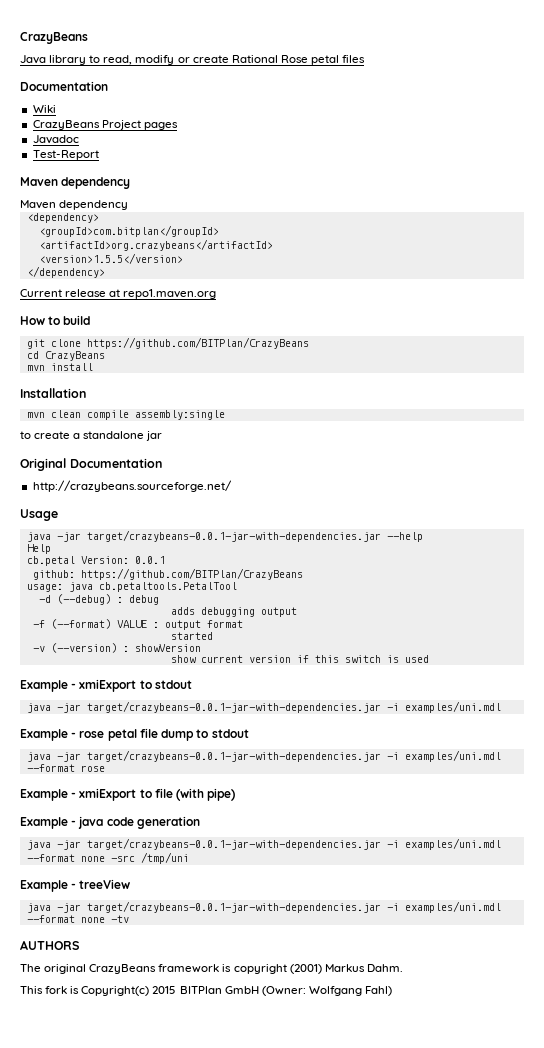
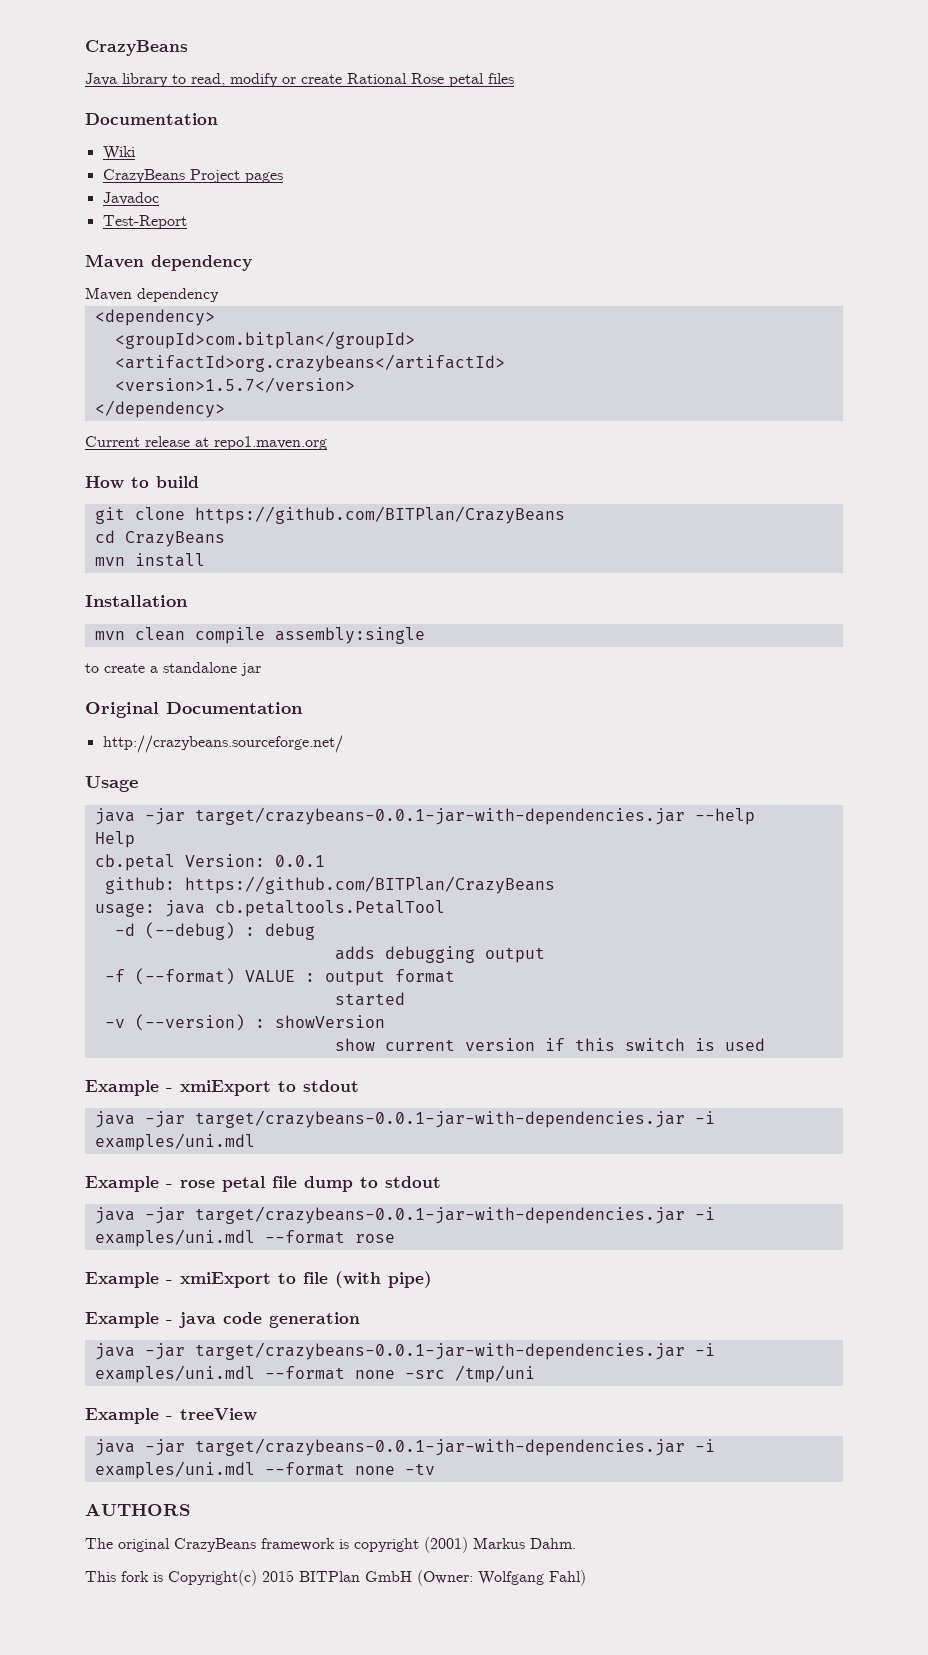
- <version>1.5.5</version>
+ <version>1.5.7</version>

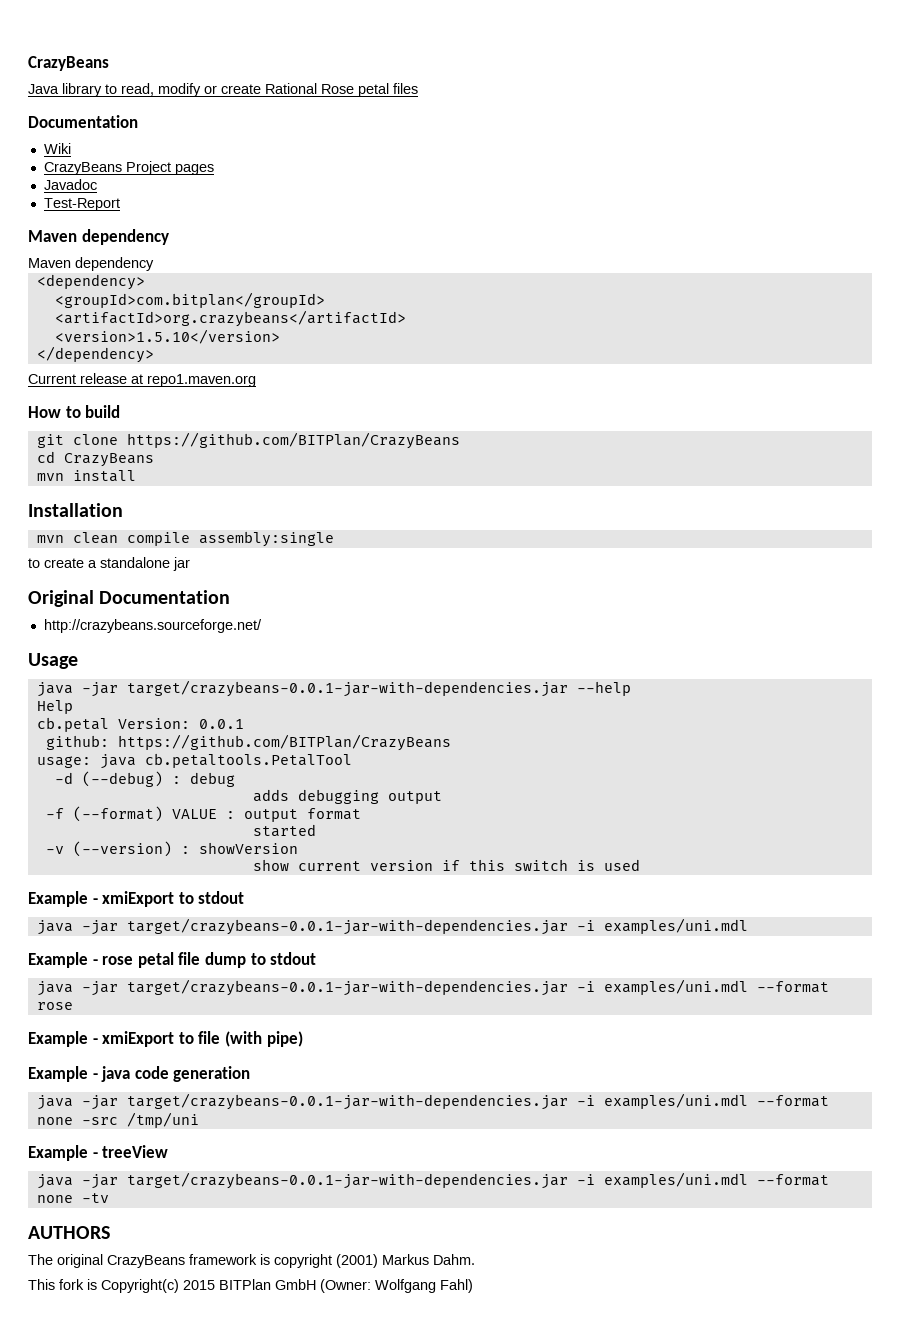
- <version>1.5.7</version>
+ <version>1.5.10</version>

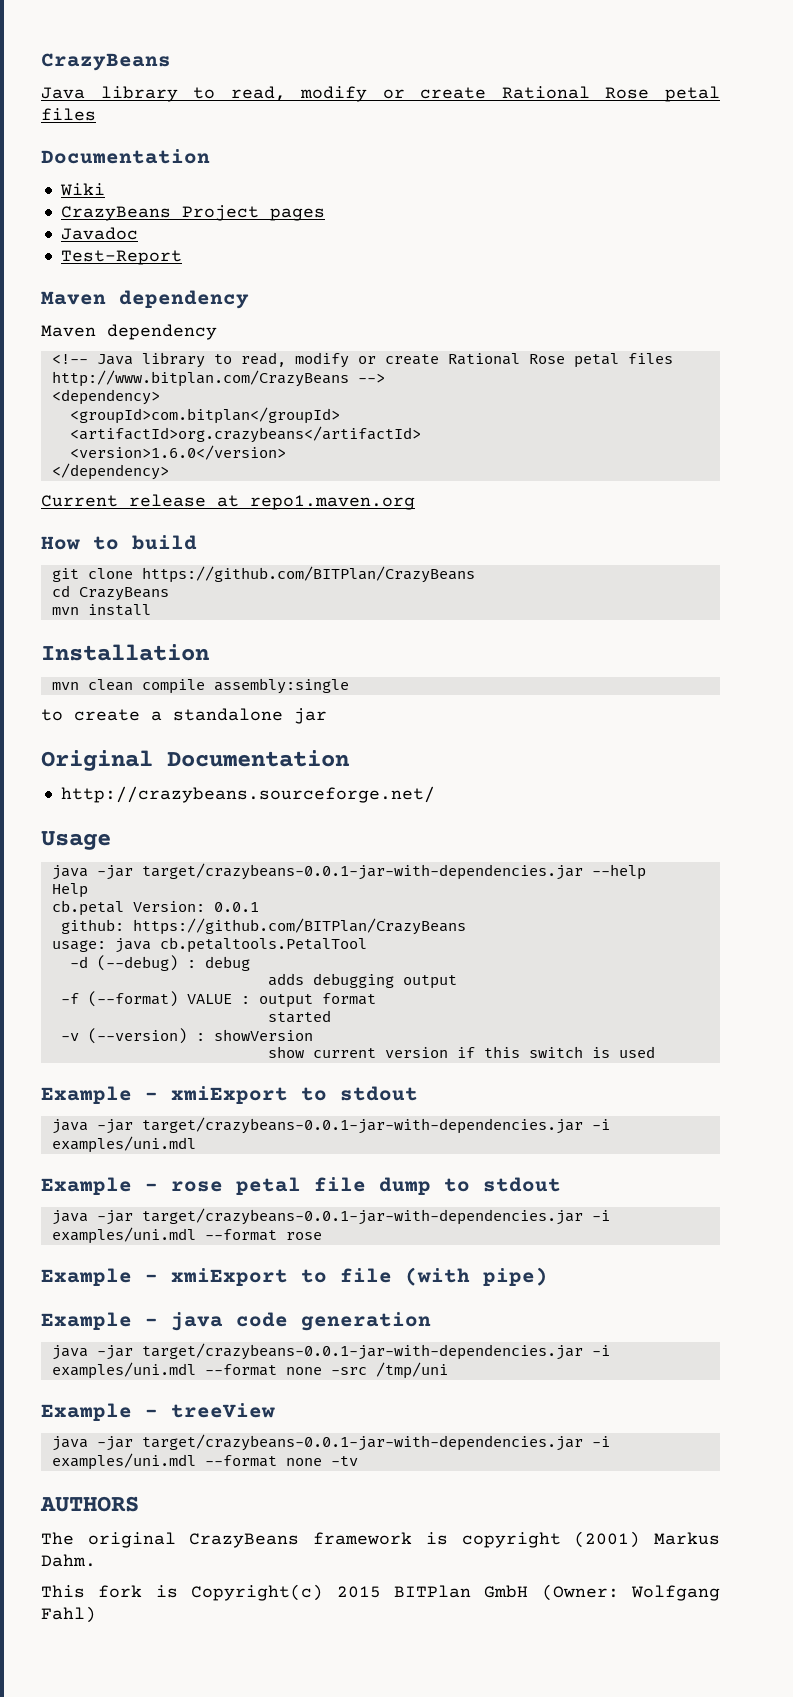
+ <!-- Java library to read, modify or create Rational Rose petal files http://www.bitplan.com/CrazyBeans -->
- <version>1.5.10</version>
+ <version>1.6.0</version>

